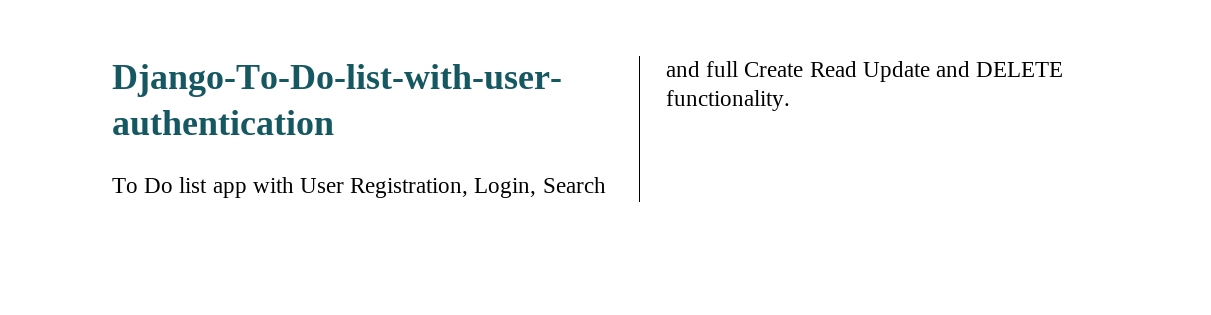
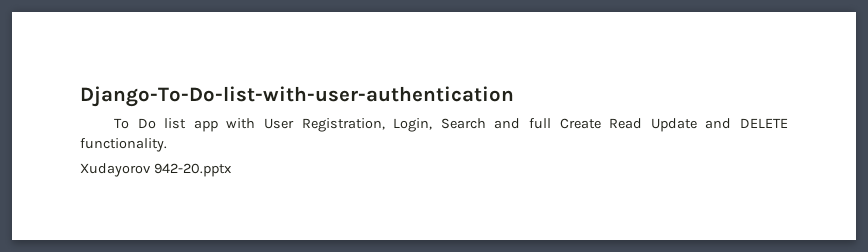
+ Xudayorov 942-20.pptx

